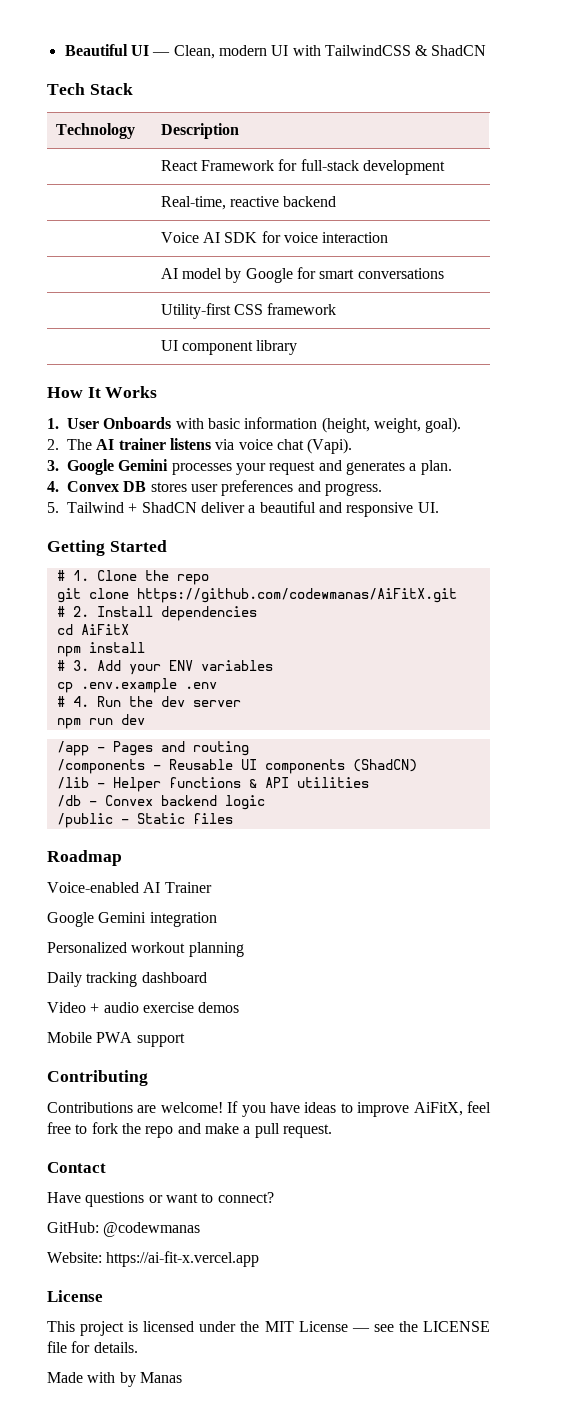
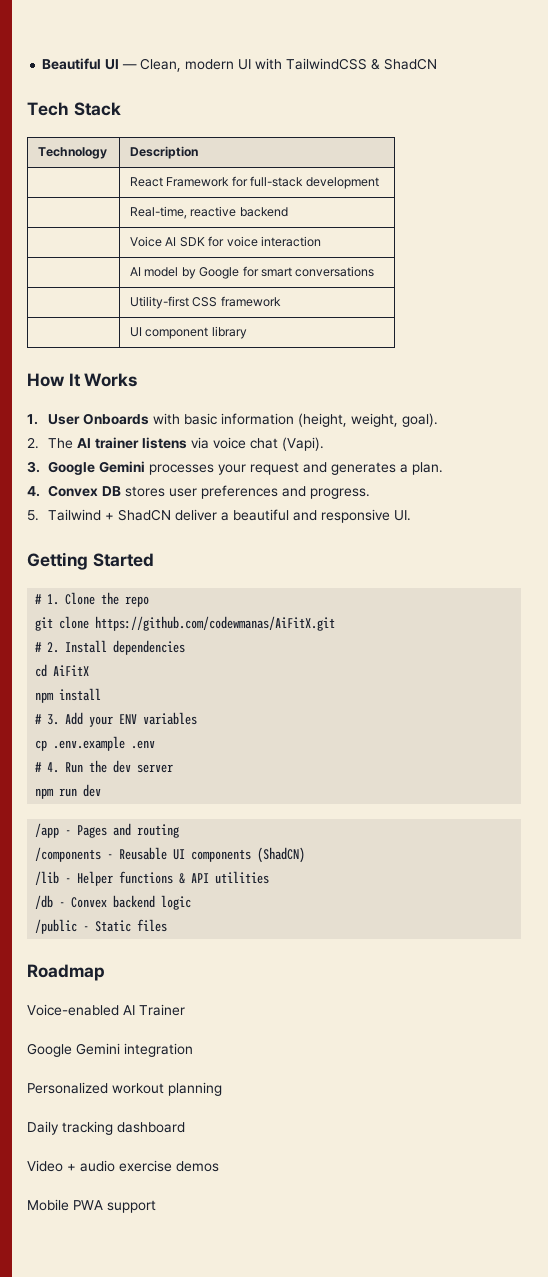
- Contributing
- Contributions are welcome! If you have ideas to improve AiFitX, feel free to fork the repo and make a pull request.
- Contact
- Have questions or want to connect?
- GitHub: @codewmanas
- Website: https://ai-fit-x.vercel.app
- License
- This project is licensed under the MIT License — see the LICENSE file for details.
- Made with by Manas

